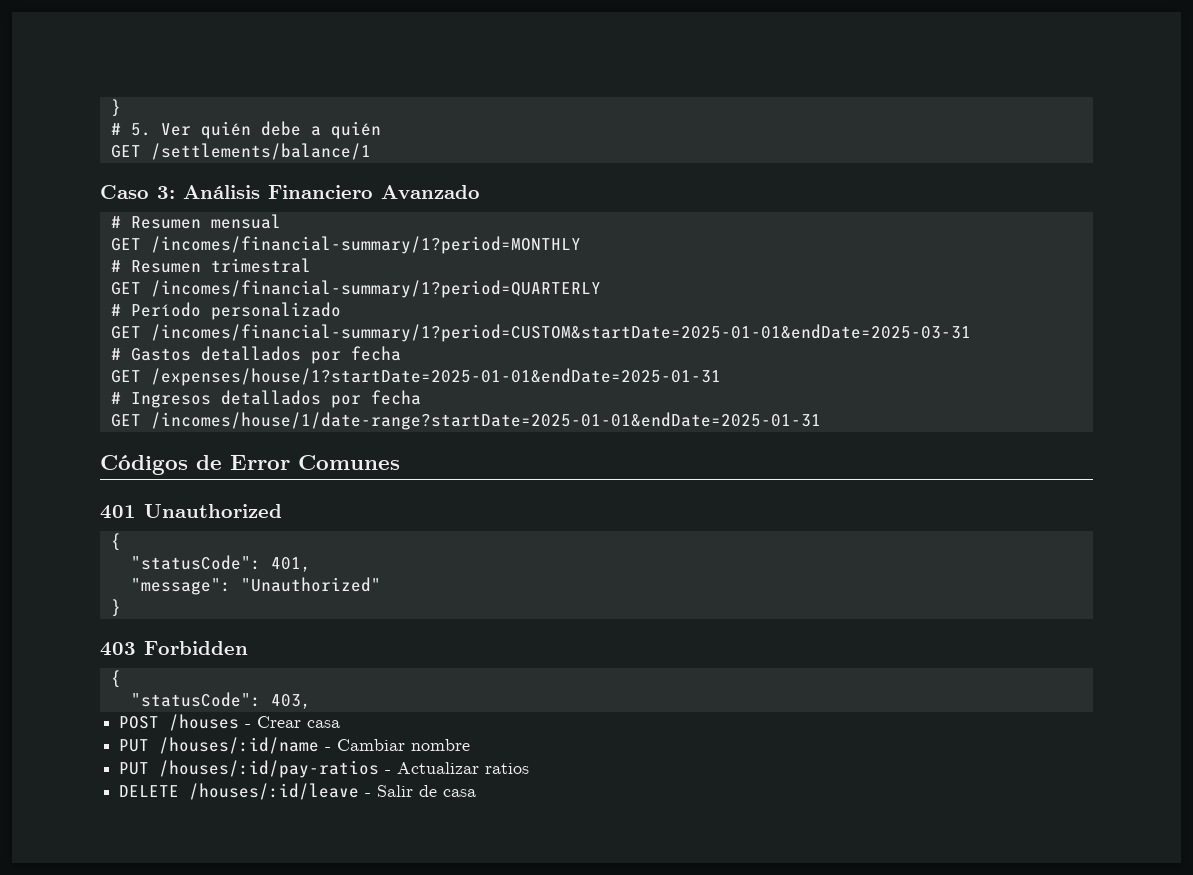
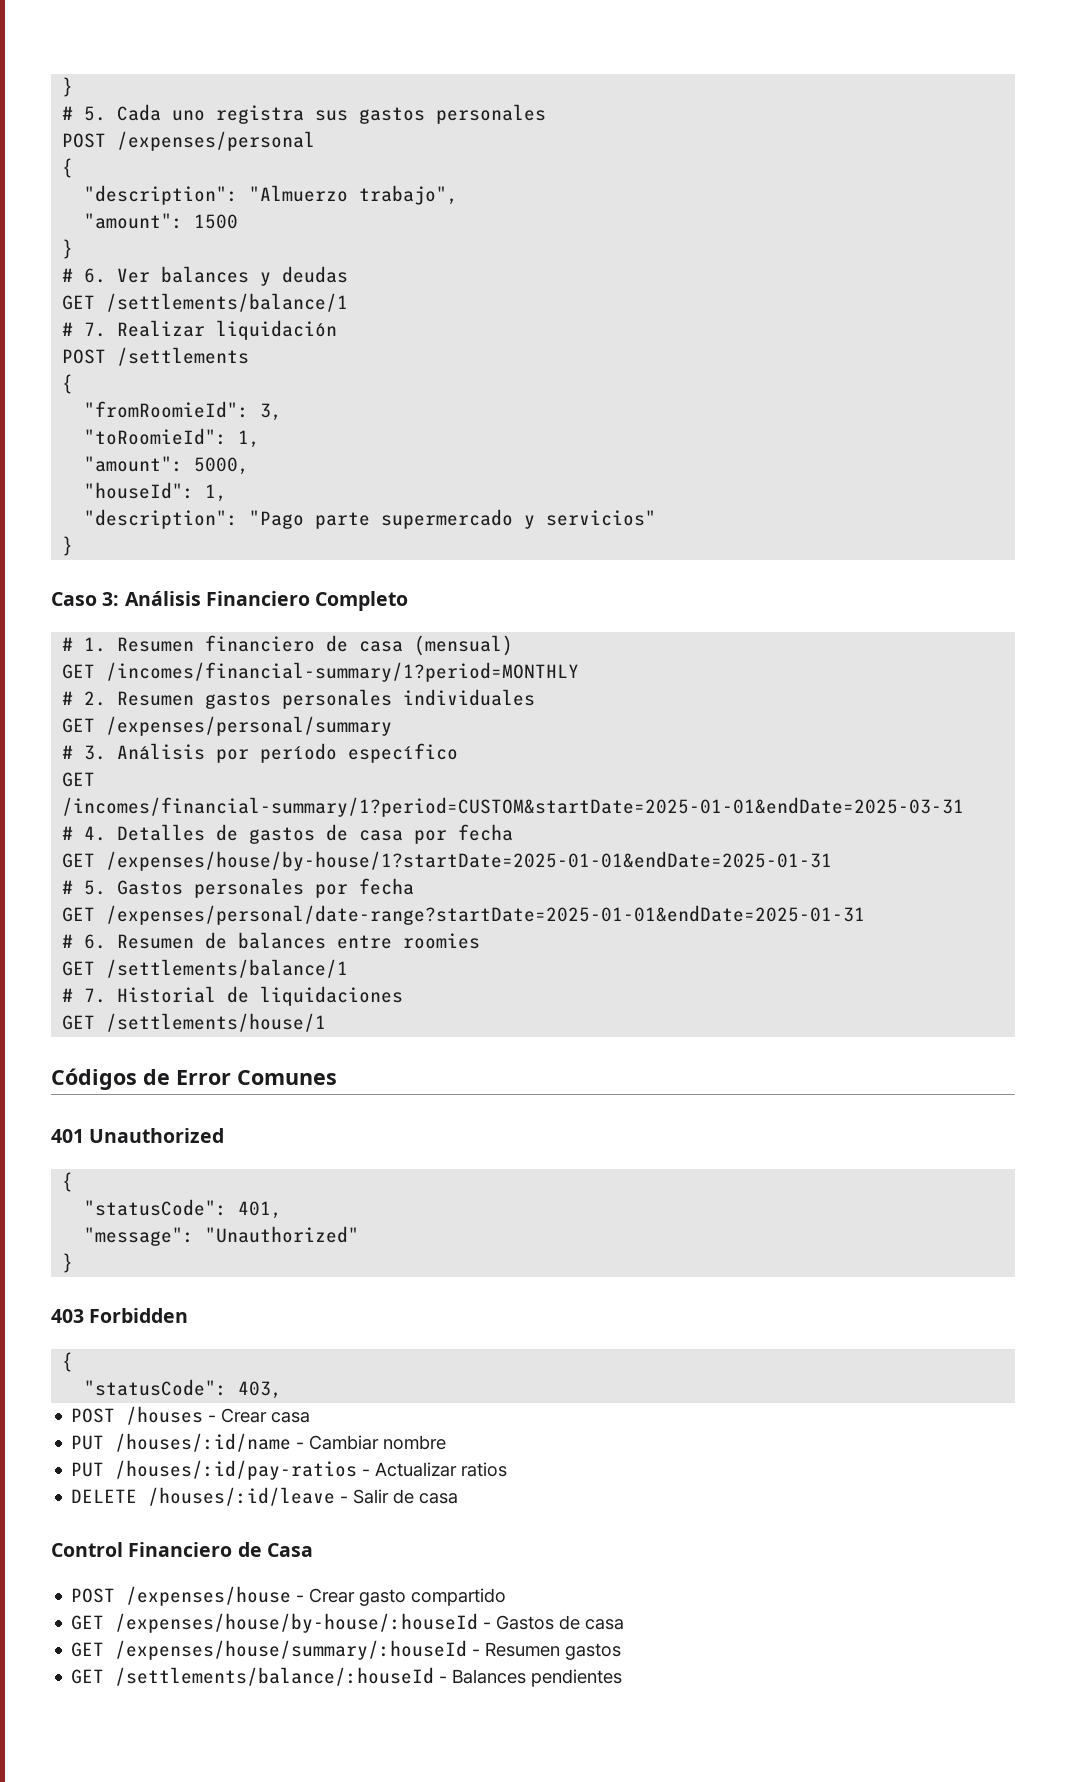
- # 5. Ver quién debe a quién
+ # 5. Cada uno registra sus gastos personales
+ POST /expenses/personal
+ {
+ "description": "Almuerzo trabajo",
+ "amount": 1500
+ }
+ # 6. Ver balances y deudas
  GET /settlements/balance/1
+ # 7. Realizar liquidación
+ POST /settlements
+ {
+ "fromRoomieId": 3,
+ "toRoomieId": 1,
+ "amount": 5000,
+ "houseId": 1,
+ "description": "Pago parte supermercado y servicios"
+ }
- Caso 3: Análisis Financiero Avanzado
- # Resumen mensual
+ Caso 3: Análisis Financiero Completo
+ # 1. Resumen financiero de casa (mensual)
  GET /incomes/financial-summary/1?period=MONTHLY
- # Resumen trimestral
- GET /incomes/financial-summary/1?period=QUARTERLY
- # Período personalizado
+ # 2. Resumen gastos personales individuales
+ GET /expenses/personal/summary
+ # 3. Análisis por período específico
  GET /incomes/financial-summary/1?period=CUSTOM&startDate=2025-01-01&endDate=2025-03-31
- # Gastos detallados por fecha
- GET /expenses/house/1?startDate=2025-01-01&endDate=2025-01-31
- # Ingresos detallados por fecha
- GET /incomes/house/1/date-range?startDate=2025-01-01&endDate=2025-01-31
+ # 4. Detalles de gastos de casa por fecha
+ GET /expenses/house/by-house/1?startDate=2025-01-01&endDate=2025-01-31
+ # 5. Gastos personales por fecha
+ GET /expenses/personal/date-range?startDate=2025-01-01&endDate=2025-01-31
+ # 6. Resumen de balances entre roomies
+ GET /settlements/balance/1
+ # 7. Historial de liquidaciones
+ GET /settlements/house/1
+ Control Financiero de Casa
+ POST /expenses/house - Crear gasto compartido
+ GET /expenses/house/by-house/:houseId - Gastos de casa
+ GET /expenses/house/summary/:houseId - Resumen gastos
+ GET /settlements/balance/:houseId - Balances pendientes

